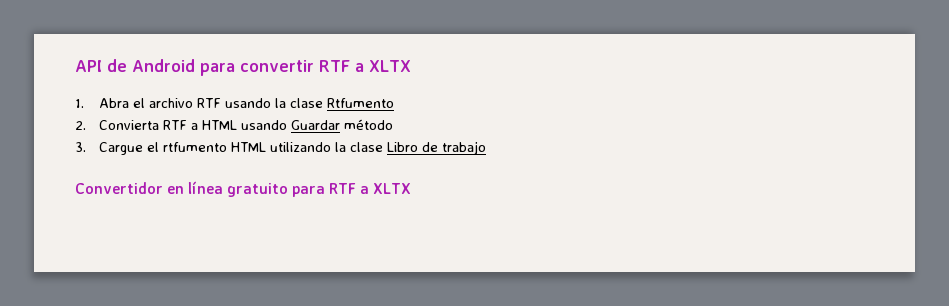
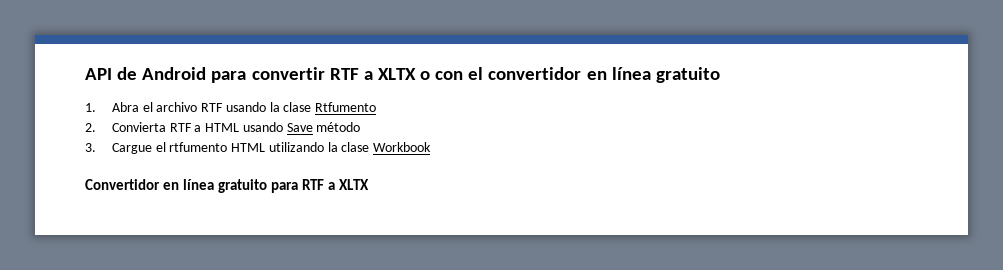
- API de Android para convertir RTF a XLTX
+ API de Android para convertir RTF a XLTX o con el convertidor en línea gratuito
- 2. Convierta RTF a HTML usando Guardar método
+ 2. Convierta RTF a HTML usando Save método
- 3. Cargue el rtfumento HTML utilizando la clase Libro de trabajo
+ 3. Cargue el rtfumento HTML utilizando la clase Workbook

